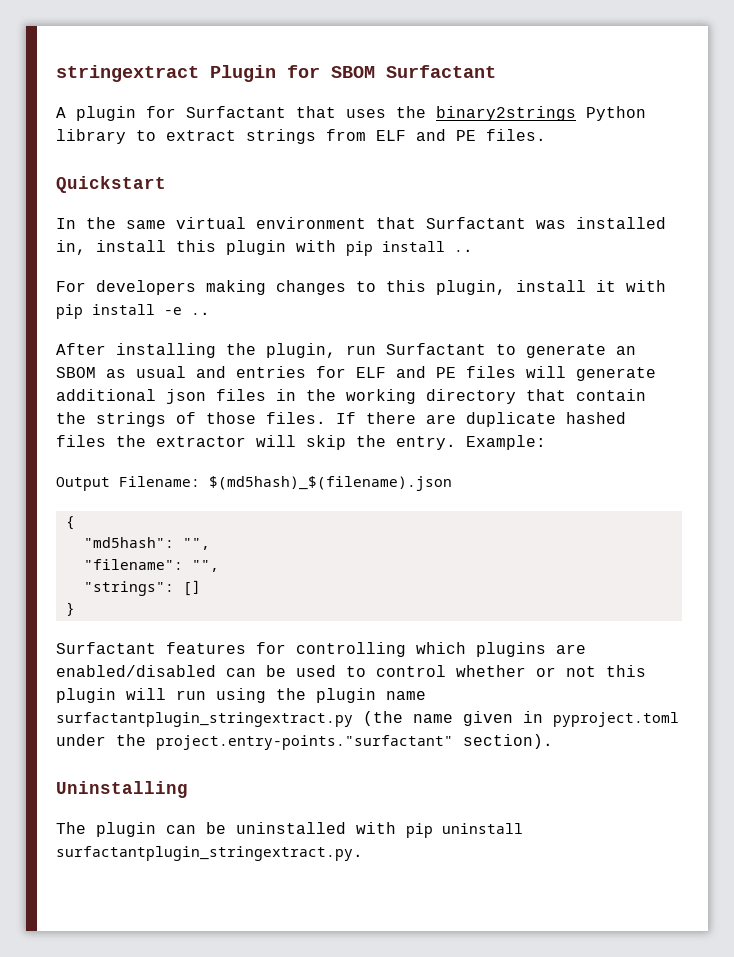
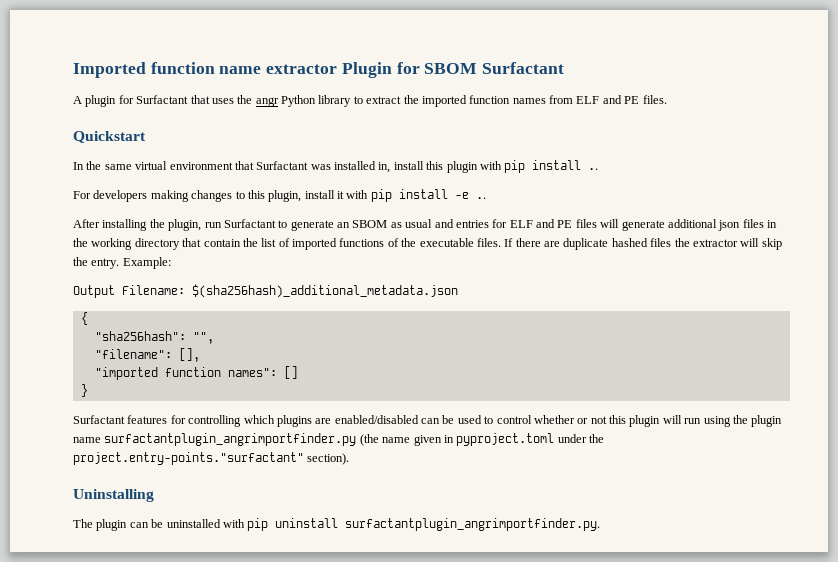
- stringextract Plugin for SBOM Surfactant
+ Imported function name extractor Plugin for SBOM Surfactant
- A plugin for Surfactant that uses the binary2strings Python library to extract strings from ELF and PE files.
+ A plugin for Surfactant that uses the angr Python library to extract the imported function names from ELF and PE files.
- After installing the plugin, run Surfactant to generate an SBOM as usual and entries for ELF and PE files will generate additional json files in the working directory that contain the strings of those files.
+ After installing the plugin, run Surfactant to generate an SBOM as usual and entries for ELF and PE files will generate additional json files in the working directory that contain the list of imported functions of the executable files.
- Output Filename: $(md5hash)_$(filename).json
+ Output Filename: $(sha256hash)_additional_metadata.json
- "md5hash": "",
+ "sha256hash": "",
- "filename": "",
- "strings": []
+ "filename": [],
+ "imported function names": []
- Surfactant features for controlling which plugins are enabled/disabled can be used to control whether or not this plugin will run using the plugin name surfactantplugin_stringextract.py (the name given in pyproject.toml under the project.entry-points."surfactant" section).
+ Surfactant features for controlling which plugins are enabled/disabled can be used to control whether or not this plugin will run using the plugin name surfactantplugin_angrimportfinder.py (the name given in pyproject.toml under the project.entry-points."surfactant" section).
- The plugin can be uninstalled with pip uninstall surfactantplugin_stringextract.py.
+ The plugin can be uninstalled with pip uninstall surfactantplugin_angrimportfinder.py.

